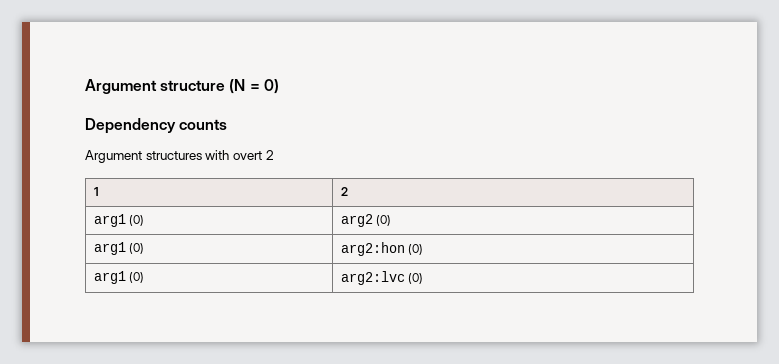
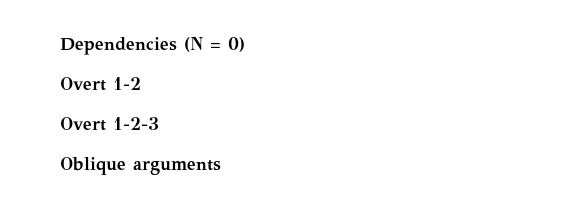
- Argument structure (N = 0)
+ Dependencies (N = 0)
- Dependency counts
- Argument structures with overt 2
- 1 | 2
- arg1 (0) | arg2 (0)
- arg1 (0) | arg2:hon (0)
- arg1 (0) | arg2:lvc (0)
+ Overt 1-2
+ Overt 1-2-3
+ Oblique arguments

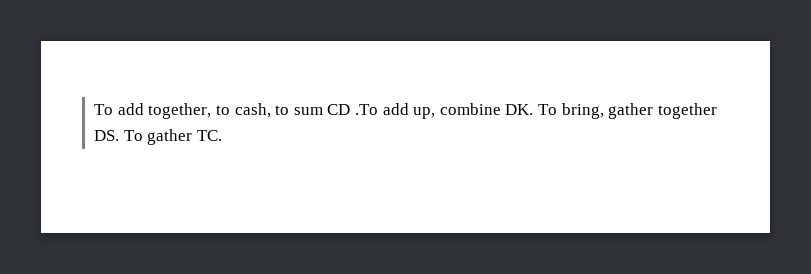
- Dependencies (N = 0)
- Overt 1-2
- Overt 1-2-3
- Oblique arguments
+ To add together, to cash, to sum CD .To add up, combine DK. To bring, gather together DS. To gather TC.

